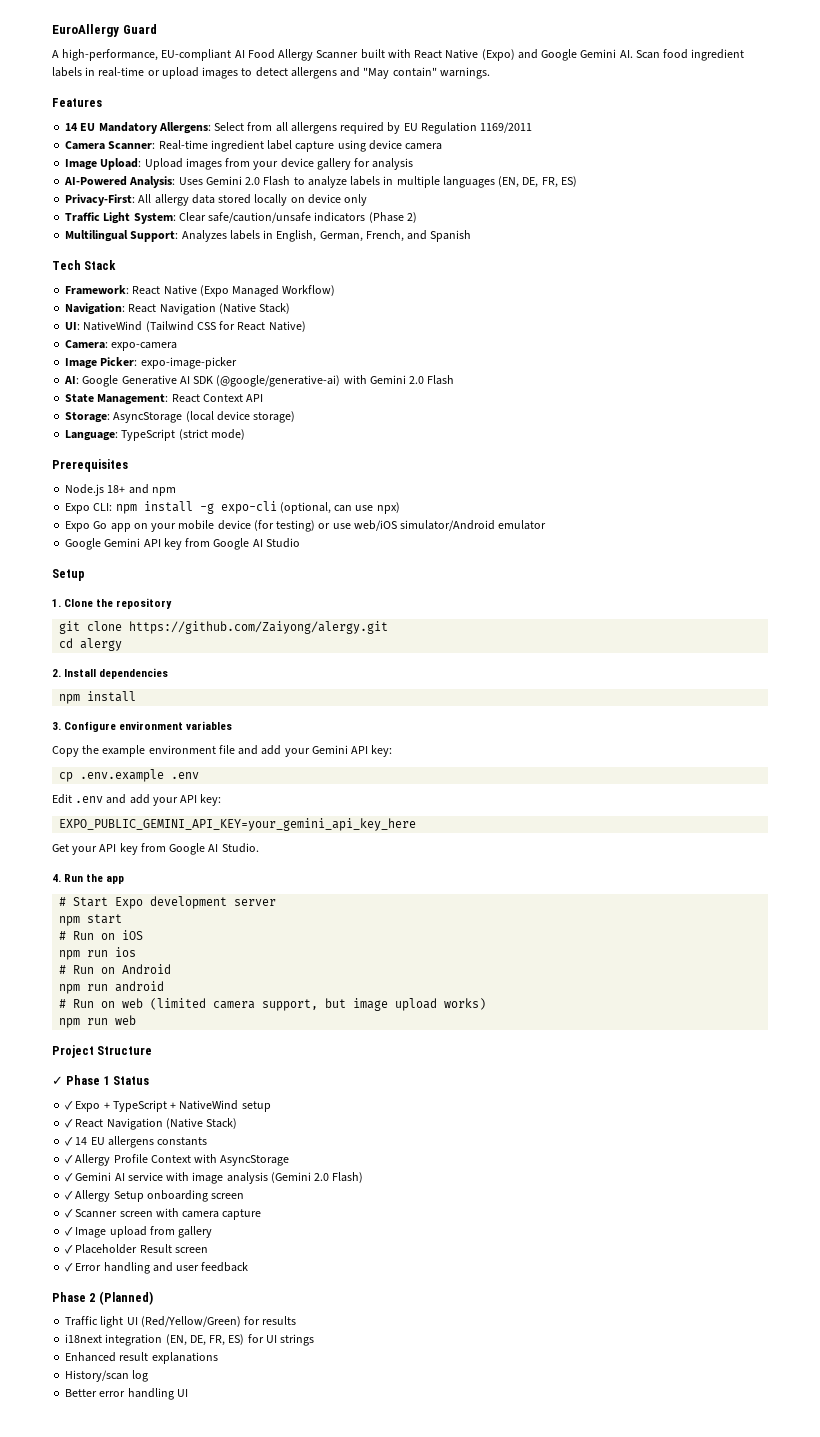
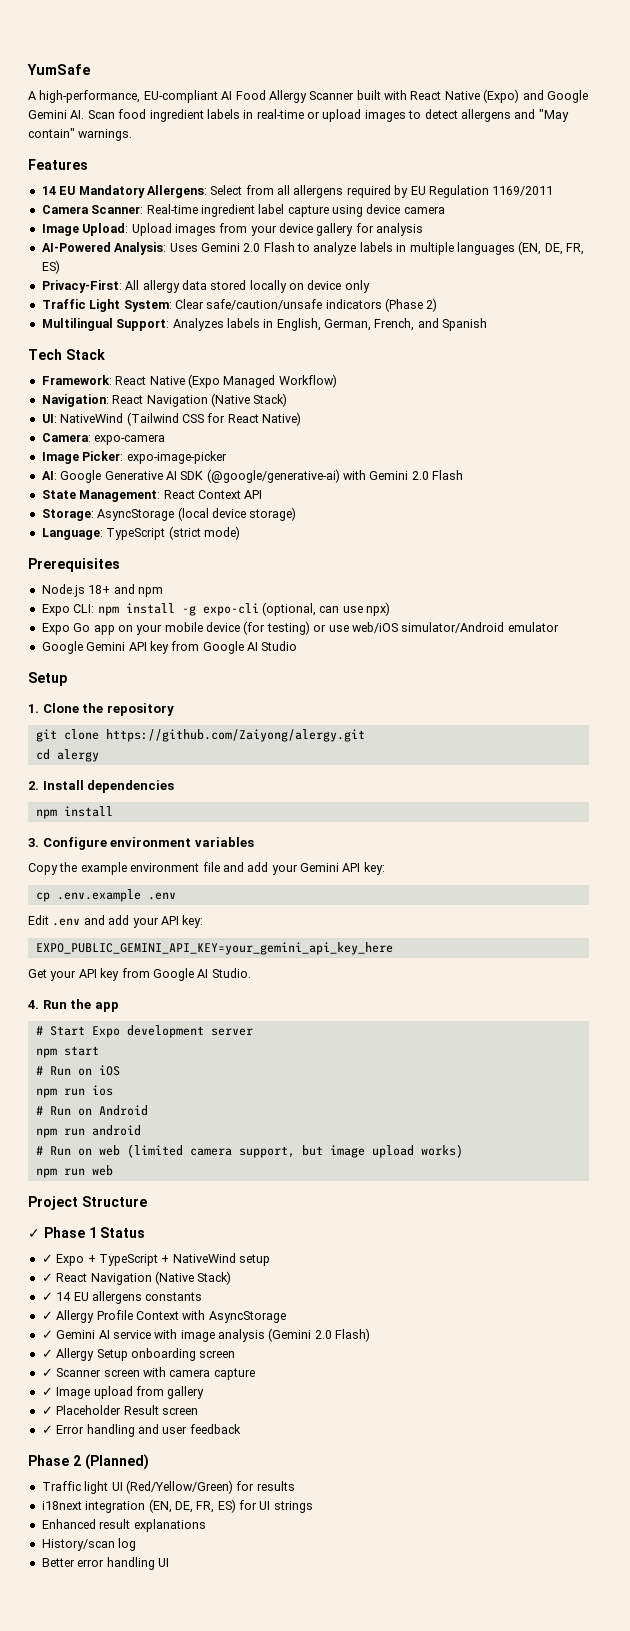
- EuroAllergy Guard
+ YumSafe

